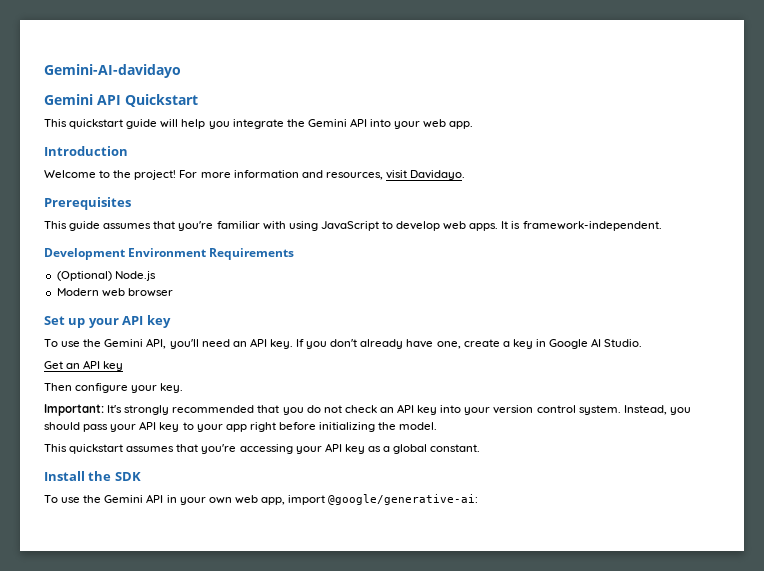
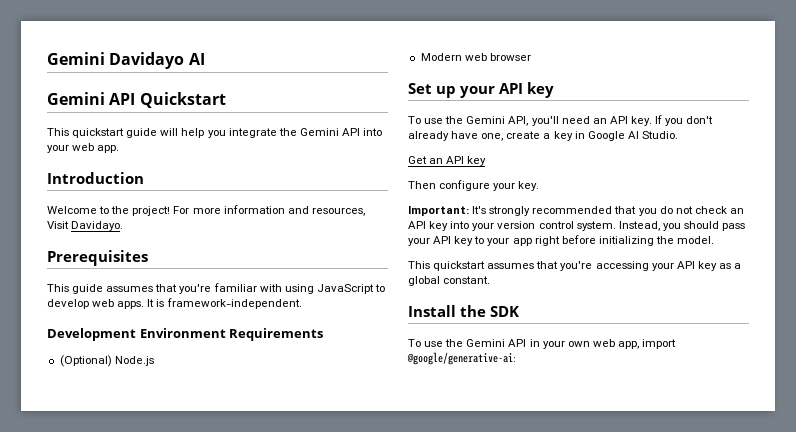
- Gemini-AI-davidayo
+ Gemini Davidayo AI
- For more information and resources, visit Davidayo.
+ For more information and resources, Visit Davidayo.

